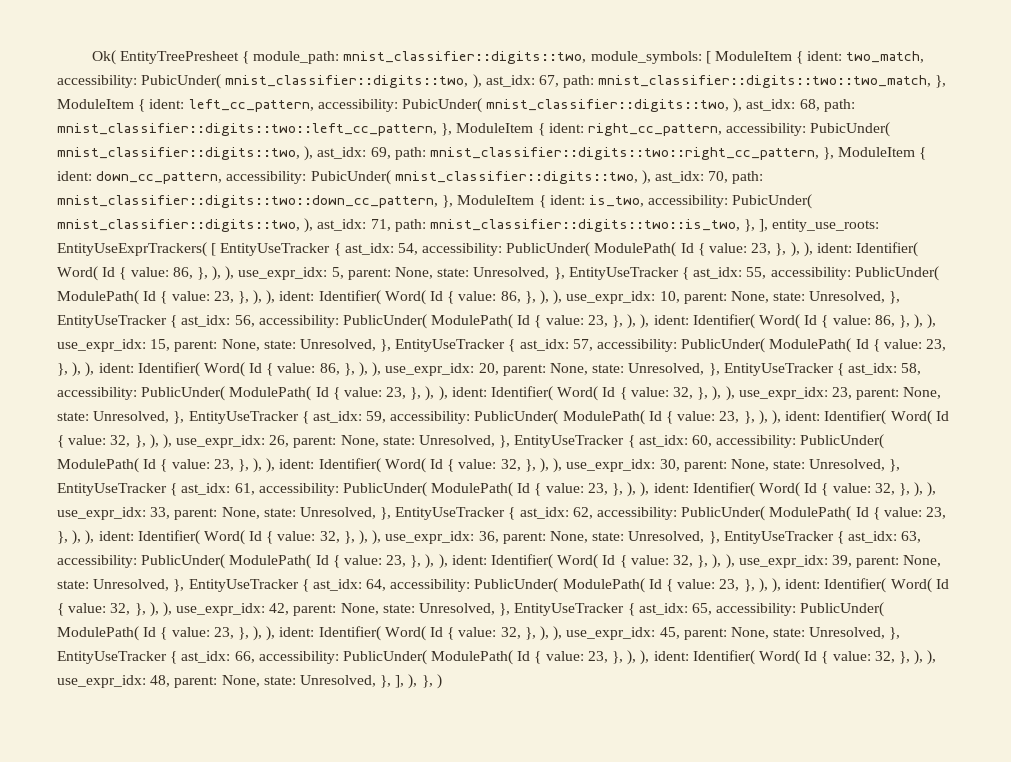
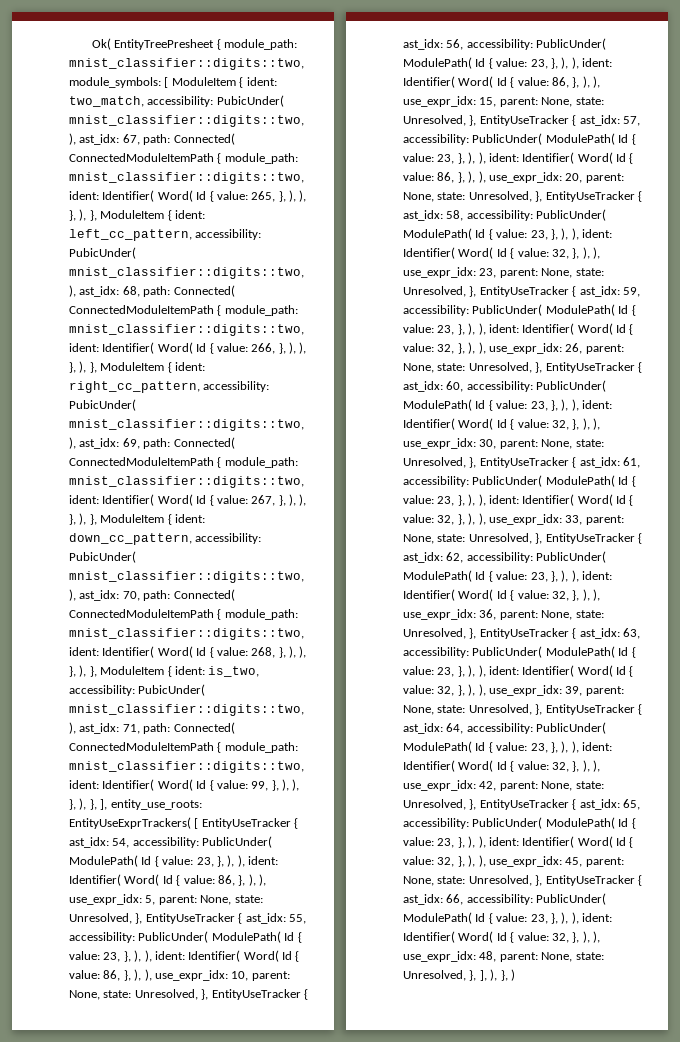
- mnist_classifier::digits::two::two_match, }, ModuleItem { ident:
+ Connected( ConnectedModuleItemPath { module_path: mnist_classifier::digits::two, ident: Identifier( Word( Id { value: 265, }, ), ), }, ), }, ModuleItem { ident:
- mnist_classifier::digits::two::left_cc_pattern, }, ModuleItem { ident:
+ Connected( ConnectedModuleItemPath { module_path: mnist_classifier::digits::two, ident: Identifier( Word( Id { value: 266, }, ), ), }, ), }, ModuleItem { ident:
- mnist_classifier::digits::two::right_cc_pattern, }, ModuleItem { ident:
+ Connected( ConnectedModuleItemPath { module_path: mnist_classifier::digits::two, ident: Identifier( Word( Id { value: 267, }, ), ), }, ), }, ModuleItem { ident:
- mnist_classifier::digits::two::down_cc_pattern, }, ModuleItem { ident:
+ Connected( ConnectedModuleItemPath { module_path: mnist_classifier::digits::two, ident: Identifier( Word( Id { value: 268, }, ), ), }, ), }, ModuleItem { ident:
- mnist_classifier::digits::two::is_two, }, ], entity_use_roots:
+ Connected( ConnectedModuleItemPath { module_path: mnist_classifier::digits::two, ident: Identifier( Word( Id { value: 99, }, ), ), }, ), }, ], entity_use_roots:

